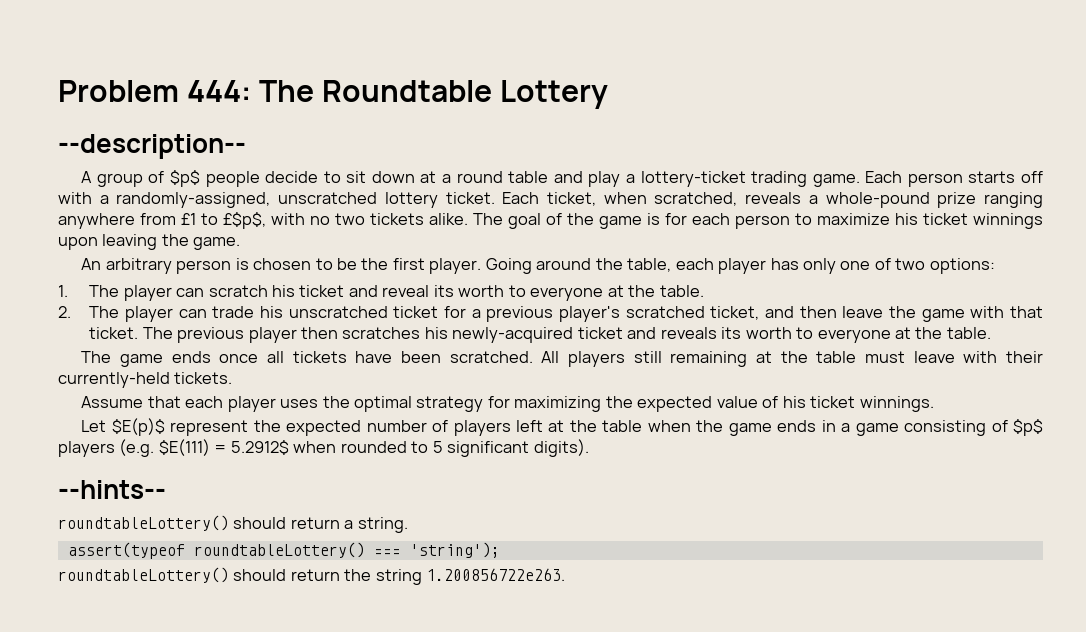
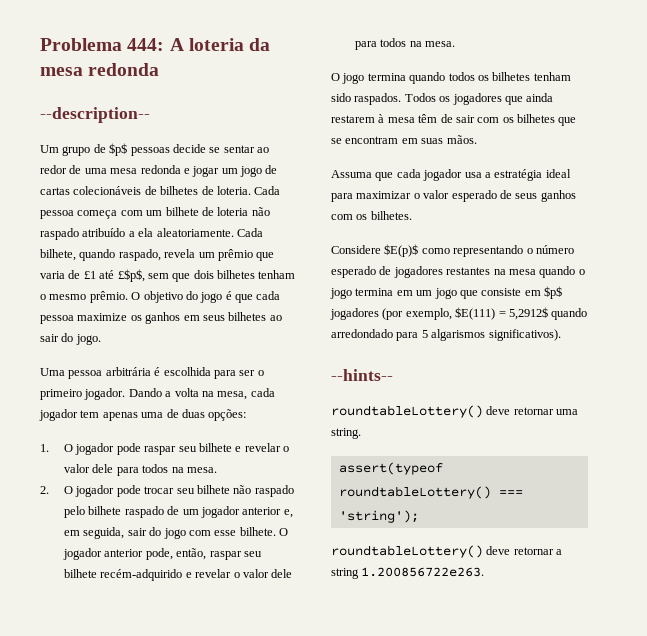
- Problem 444: The Roundtable Lottery
+ Problema 444: A loteria da mesa redonda
  --description--
- A group of $p$ people decide to sit down at a round table and play a lottery-ticket trading game. Each person starts off with a randomly-assigned, unscratched lottery ticket. Each ticket, when scratched, reveals a whole-pound prize ranging anywhere from £1 to £$p$, with no two tickets alike. The goal of the game is for each person to maximize his ticket winnings upon leaving the game.
- An arbitrary person is chosen to be the first player. Going around the table, each player has only one of two options:
- 1. The player can scratch his ticket and reveal its worth to everyone at the table.
- 2. The player can trade his unscratched ticket for a previous player's scratched ticket, and then leave the game with that ticket. The previous player then scratches his newly-acquired ticket and reveals its worth to everyone at the table.
- The game ends once all tickets have been scratched. All players still remaining at the table must leave with their currently-held tickets.
- Assume that each player uses the optimal strategy for maximizing the expected value of his ticket winnings.
- Let $E(p)$ represent the expected number of players left at the table when the game ends in a game consisting of $p$ players (e.g. $E(111) = 5.2912$ when rounded to 5 significant digits).
+ Um grupo de $p$ pessoas decide se sentar ao redor de uma mesa redonda e jogar um jogo de cartas colecionáveis de bilhetes de loteria. Cada pessoa começa com um bilhete de loteria não raspado atribuído a ela aleatoriamente. Cada bilhete, quando raspado, revela um prêmio que varia de £1 até £$p$, sem que dois bilhetes tenham o mesmo prêmio. O objetivo do jogo é que cada pessoa maximize os ganhos em seus bilhetes ao sair do jogo.
+ Uma pessoa arbitrária é escolhida para ser o primeiro jogador. Dando a volta na mesa, cada jogador tem apenas uma de duas opções:
+ 1. O jogador pode raspar seu bilhete e revelar o valor dele para todos na mesa.
+ 2. O jogador pode trocar seu bilhete não raspado pelo bilhete raspado de um jogador anterior e, em seguida, sair do jogo com esse bilhete. O jogador anterior pode, então, raspar seu bilhete recém-adquirido e revelar o valor dele para todos na mesa.
+ O jogo termina quando todos os bilhetes tenham sido raspados. Todos os jogadores que ainda restarem à mesa têm de sair com os bilhetes que se encontram em suas mãos.
+ Assuma que cada jogador usa a estratégia ideal para maximizar o valor esperado de seus ganhos com os bilhetes.
+ Considere $E(p)$ como representando o número esperado de jogadores restantes na mesa quando o jogo termina em um jogo que consiste em $p$ jogadores (por exemplo, $E(111) = 5,2912$ quando arredondado para 5 algarismos significativos).
- roundtableLottery() should return a string.
+ roundtableLottery() deve retornar uma string.
- roundtableLottery() should return the string 1.200856722e263.
+ roundtableLottery() deve retornar a string 1.200856722e263.

